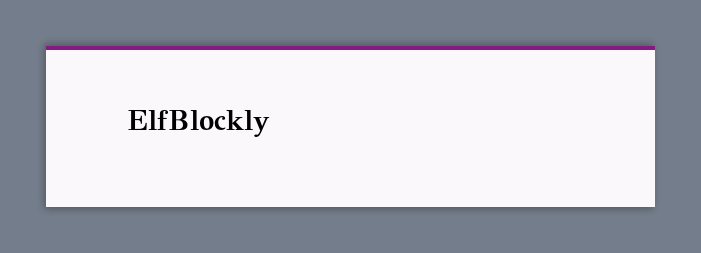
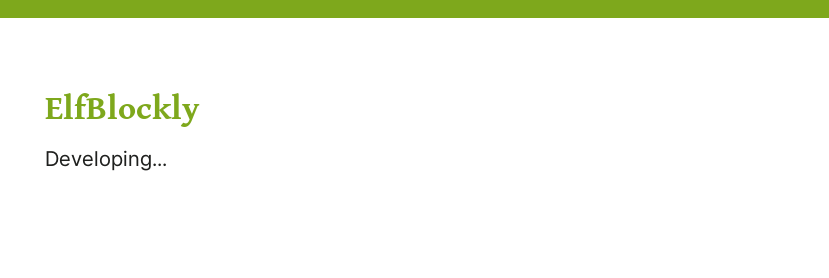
+ Developing...

